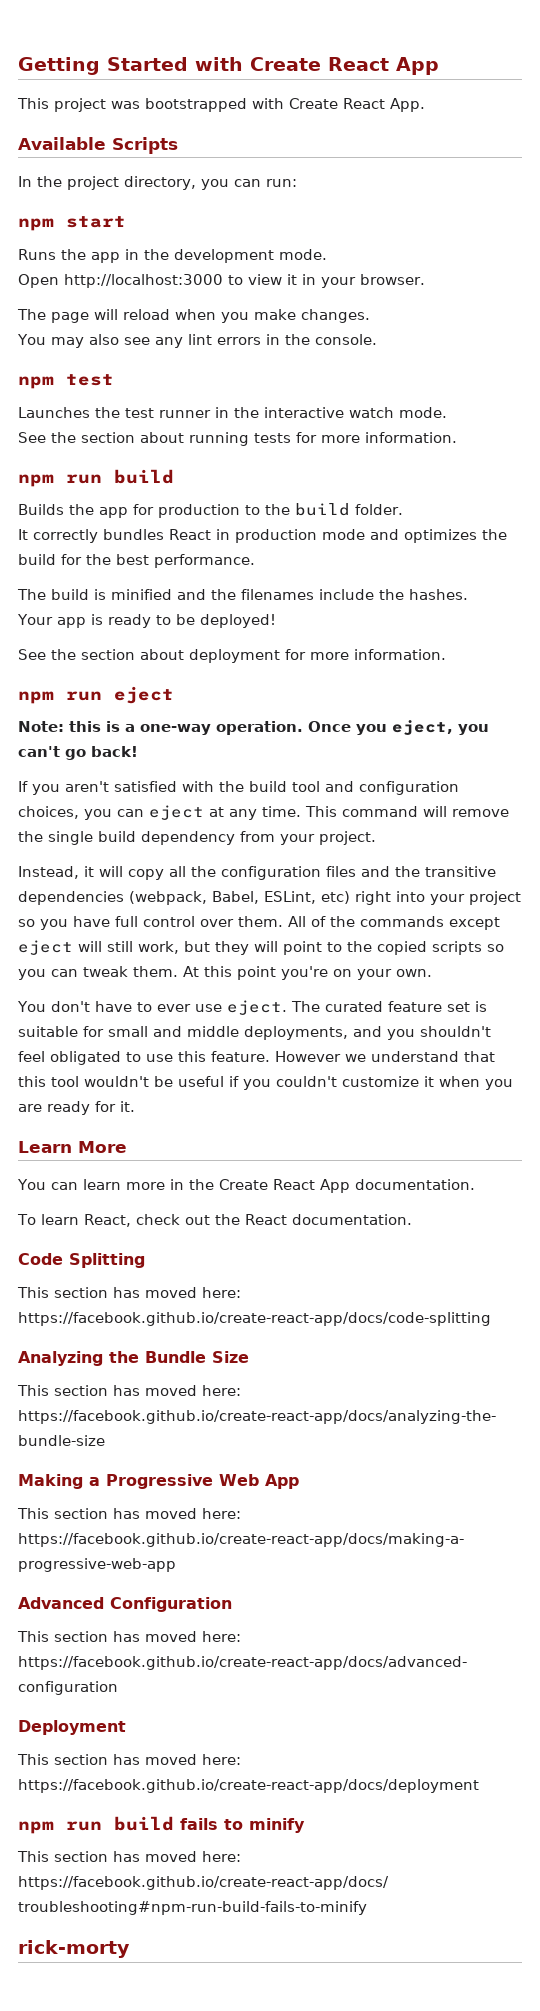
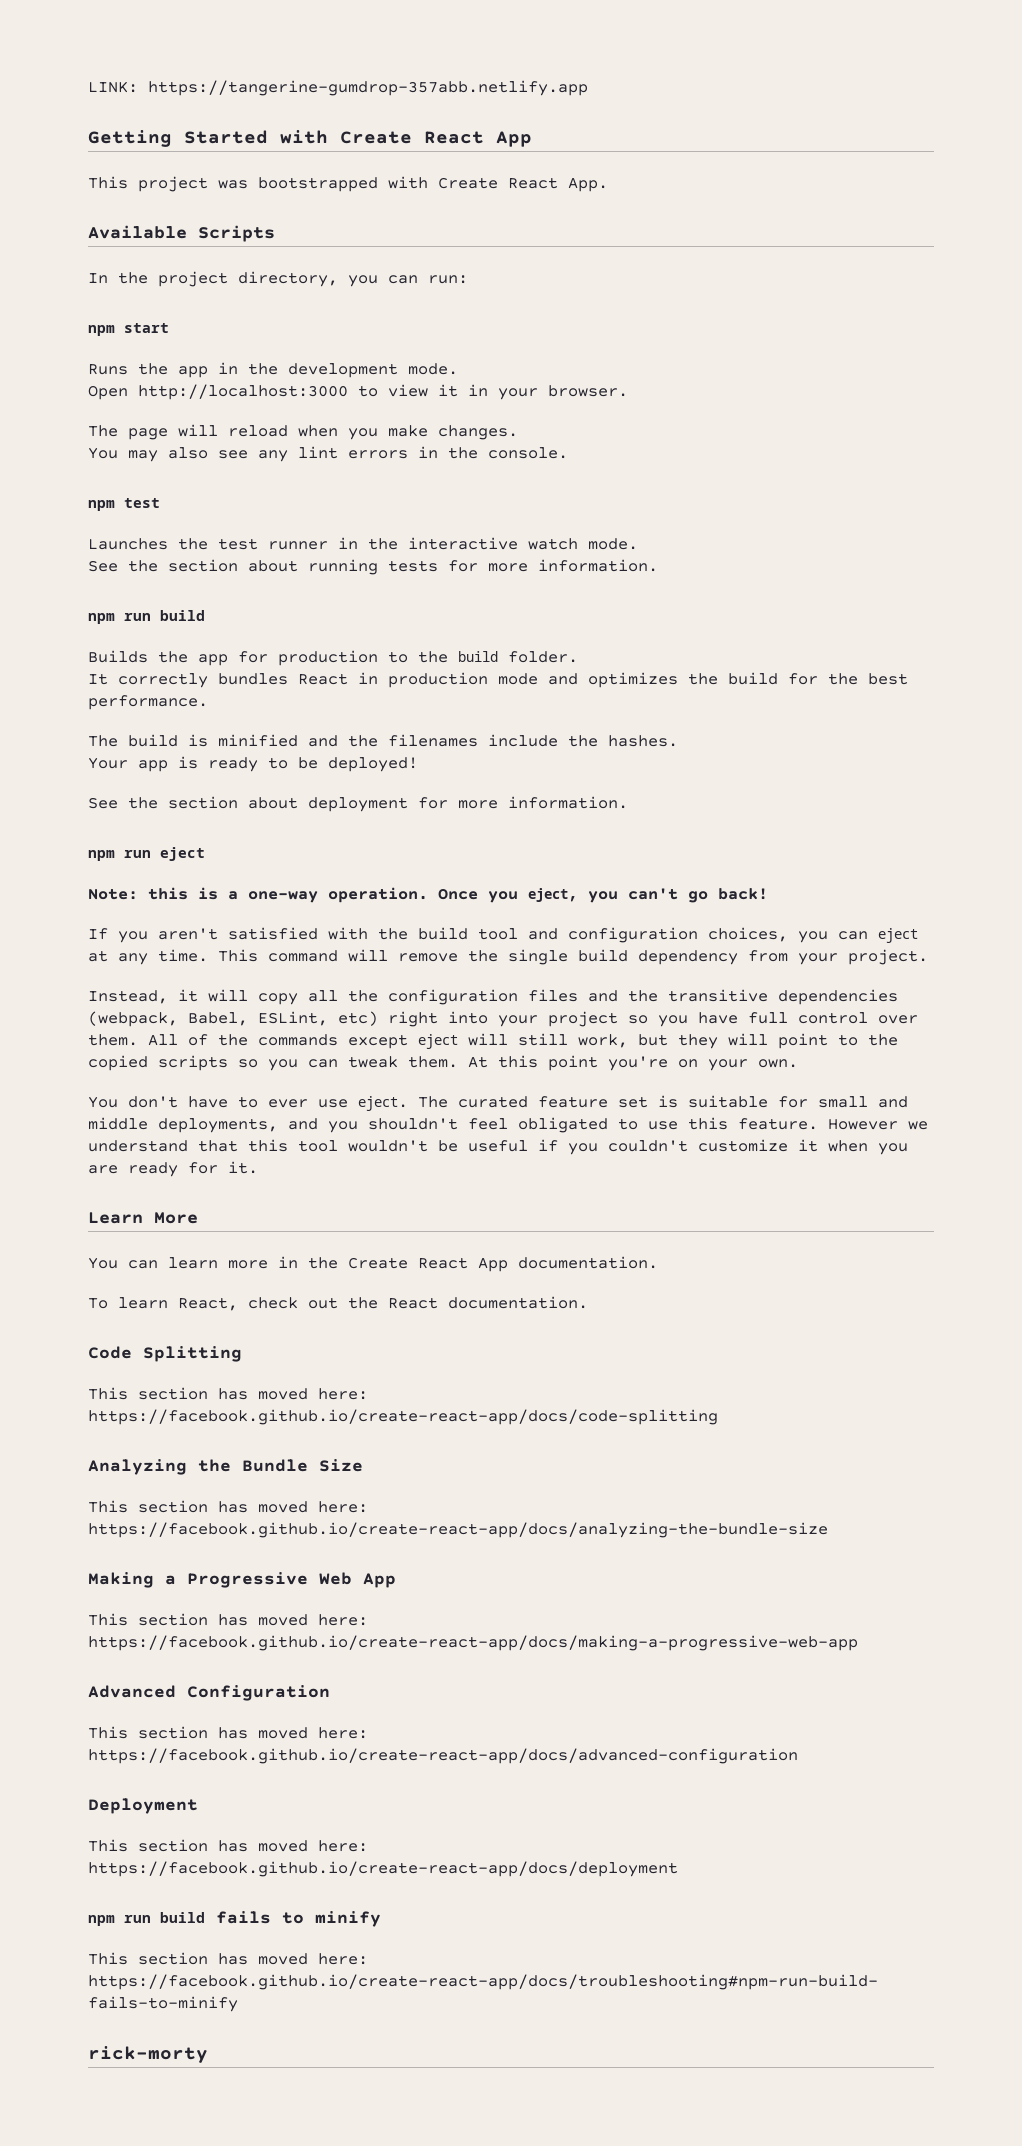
+ LINK: https://tangerine-gumdrop-357abb.netlify.app

